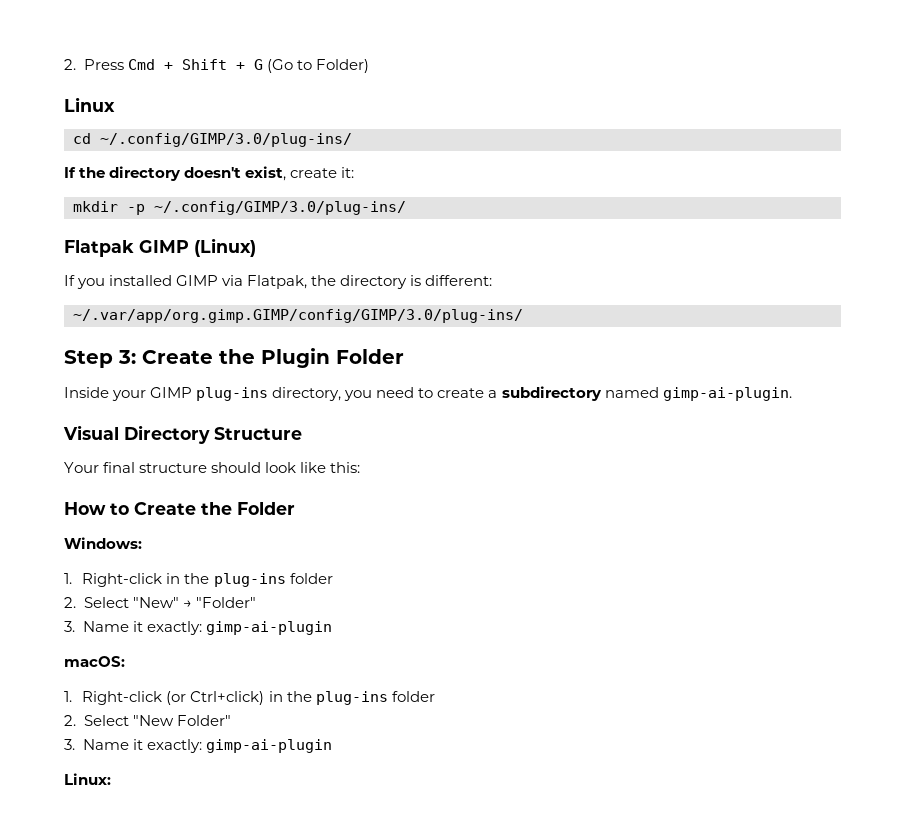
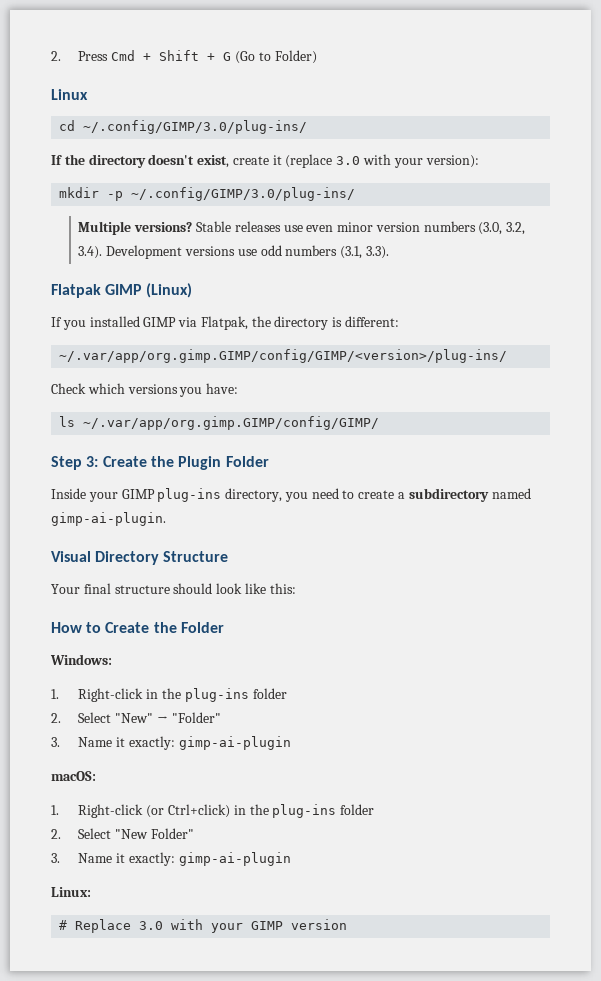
- If the directory doesn't exist, create it:
+ If the directory doesn't exist, create it (replace 3.0 with your version):
  mkdir -p ~/.config/GIMP/3.0/plug-ins/
+ Multiple versions? Stable releases use even minor version numbers (3.0, 3.2, 3.4). Development versions use odd numbers (3.1, 3.3).
- ~/.var/app/org.gimp.GIMP/config/GIMP/3.0/plug-ins/
+ ~/.var/app/org.gimp.GIMP/config/GIMP/<version>/plug-ins/
+ Check which versions you have:
+ ls ~/.var/app/org.gimp.GIMP/config/GIMP/
+ # Replace 3.0 with your GIMP version

